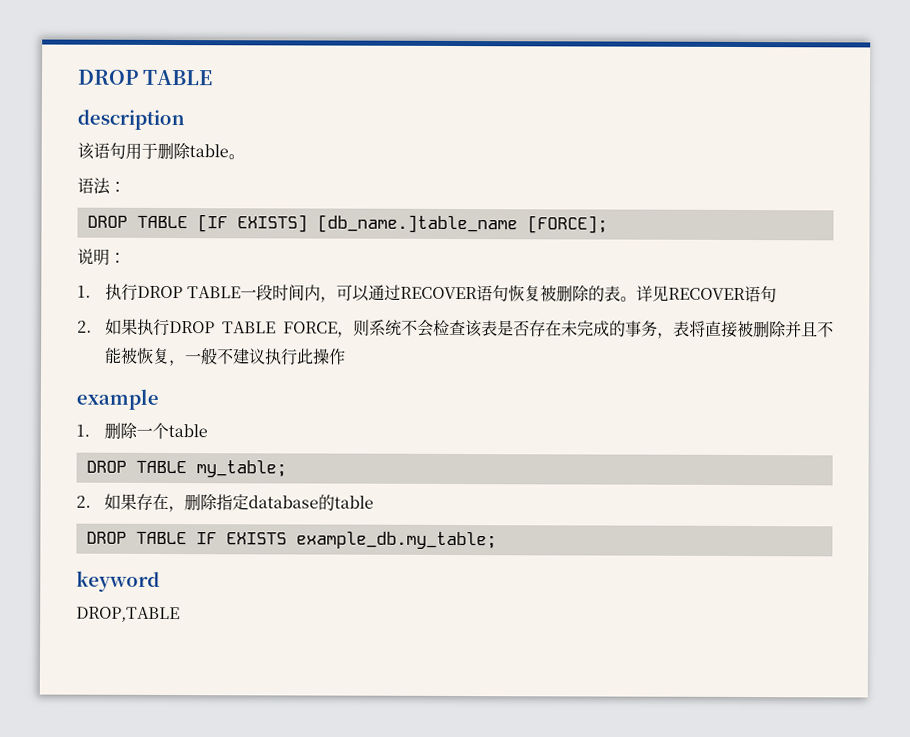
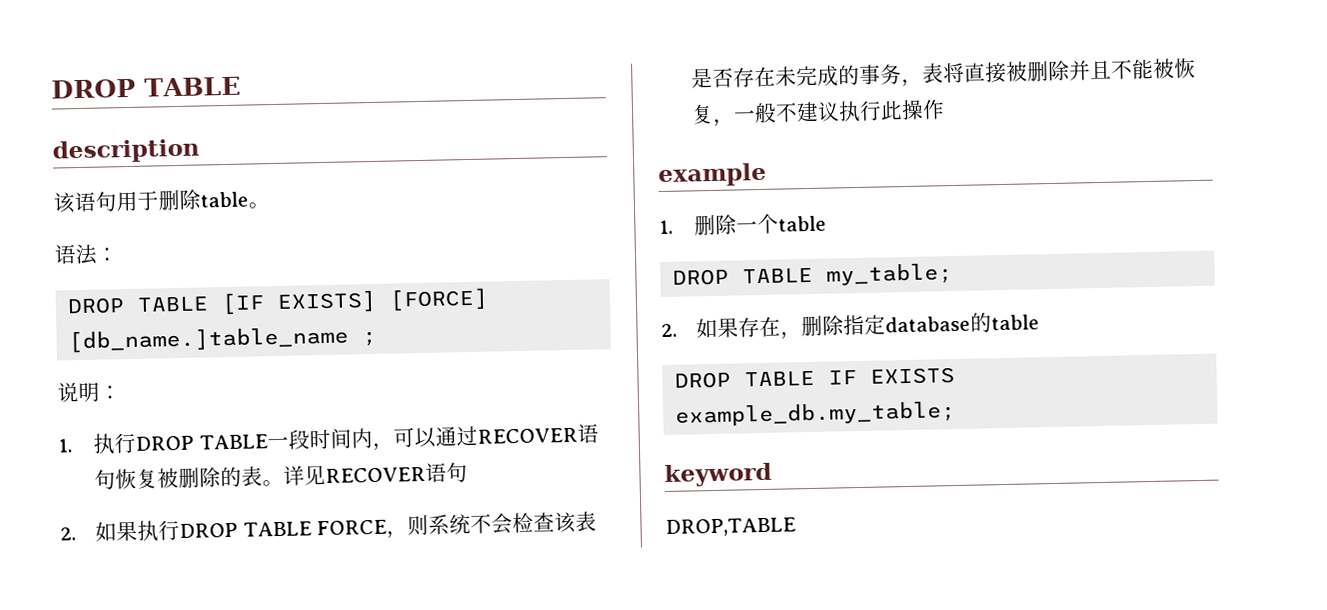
- DROP TABLE [IF EXISTS] [db_name.]table_name [FORCE];
+ DROP TABLE [IF EXISTS] [FORCE] [db_name.]table_name ;

